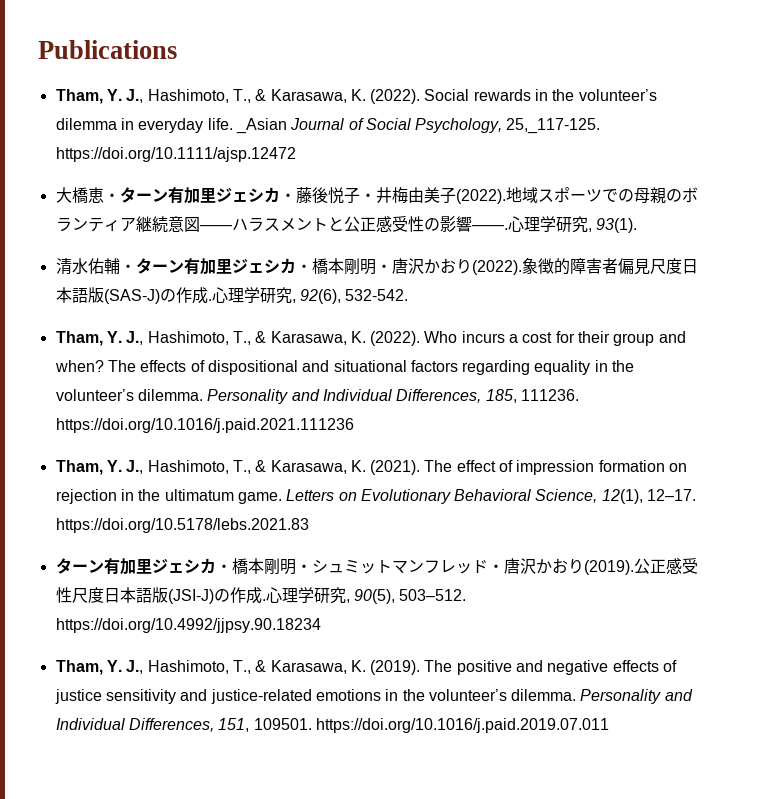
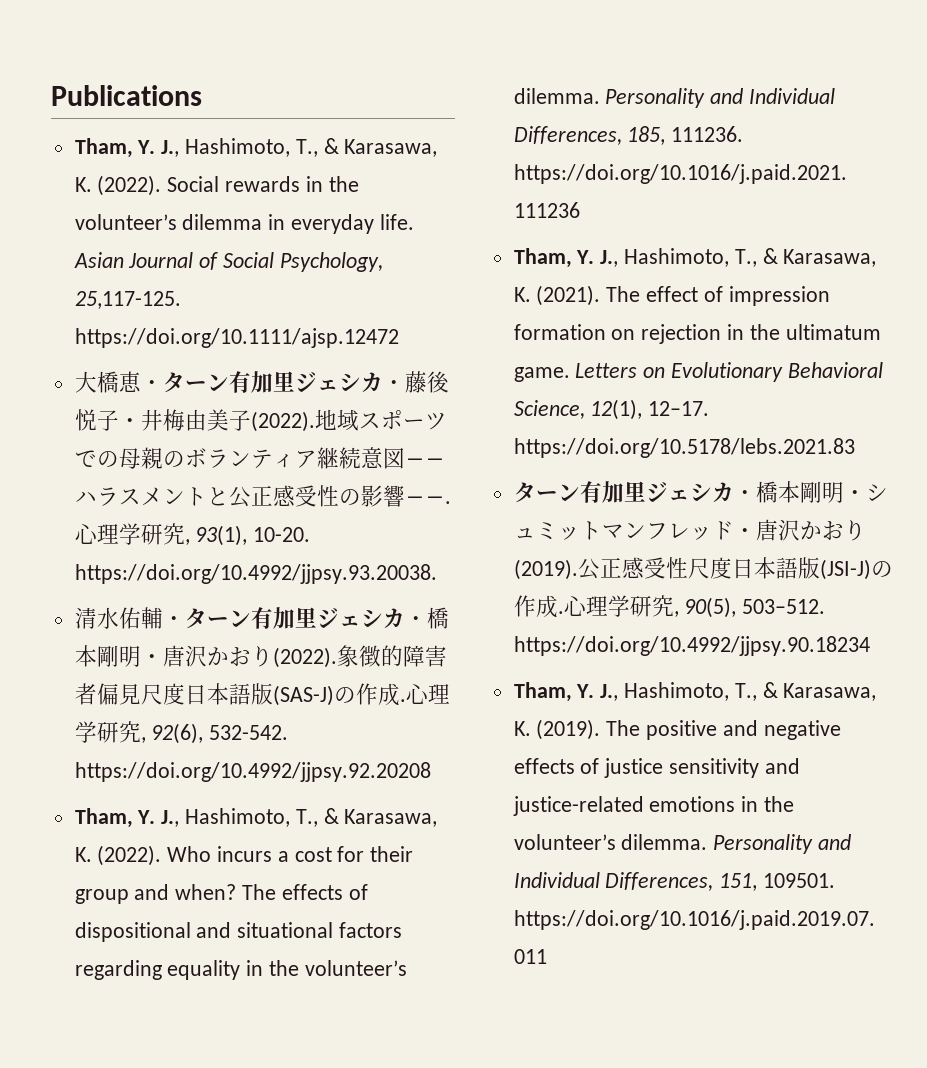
- _Asian Journal of Social Psychology, 25,_117-125. https://doi.org/10.1111/ajsp.12472
+ Asian Journal of Social Psychology, 25,117-125. https://doi.org/10.1111/ajsp.12472
- 心理学研究, 93(1).
+ 心理学研究, 93(1), 10-20. https://doi.org/10.4992/jjpsy.93.20038.
- 心理学研究, 92(6), 532-542.
+ 心理学研究, 92(6), 532-542. https://doi.org/10.4992/jjpsy.92.20208

